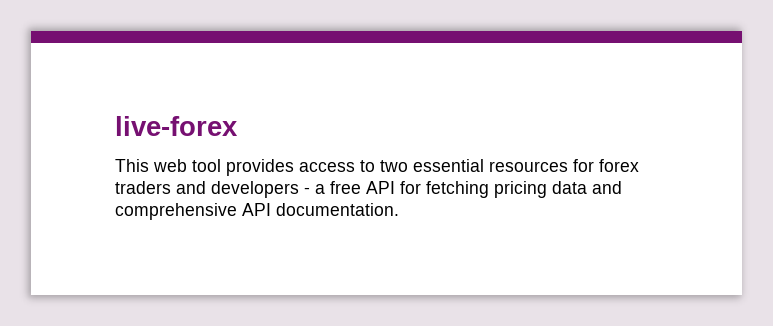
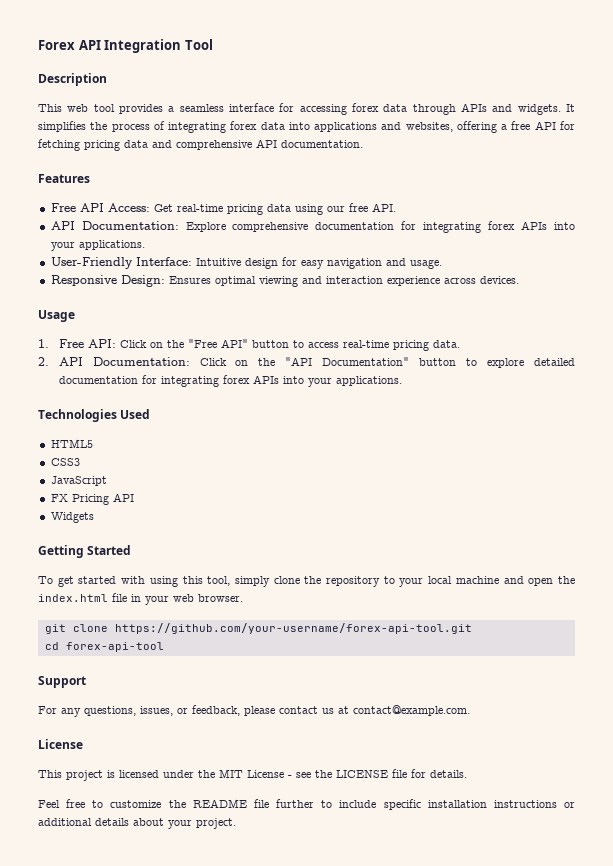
- live-forex
+ Forex API Integration Tool
+ Description
- This web tool provides access to two essential resources for forex traders and developers - a free API for fetching pricing data and comprehensive API documentation.
+ This web tool provides a seamless interface for accessing forex data through APIs and widgets. It simplifies the process of integrating forex data into applications and websites, offering a free API for fetching pricing data and comprehensive API documentation.
+ Features
+ Free API Access: Get real-time pricing data using our free API.
+ API Documentation: Explore comprehensive documentation for integrating forex APIs into your applications.
+ User-Friendly Interface: Intuitive design for easy navigation and usage.
+ Responsive Design: Ensures optimal viewing and interaction experience across devices.
+ Usage
+ 1. Free API: Click on the "Free API" button to access real-time pricing data.
+ 2. API Documentation: Click on the "API Documentation" button to explore detailed documentation for integrating forex APIs into your applications.
+ Technologies Used
+ HTML5
+ CSS3
+ JavaScript
+ FX Pricing API
+ Widgets
+ Getting Started
+ To get started with using this tool, simply clone the repository to your local machine and open the index.html file in your web browser.
+ git clone https://github.com/your-username/forex-api-tool.git
+ cd forex-api-tool
+ Support
+ For any questions, issues, or feedback, please contact us at contact@example.com.
+ License
+ This project is licensed under the MIT License - see the LICENSE file for details.
+ Feel free to customize the README file further to include specific installation instructions or additional details about your project.

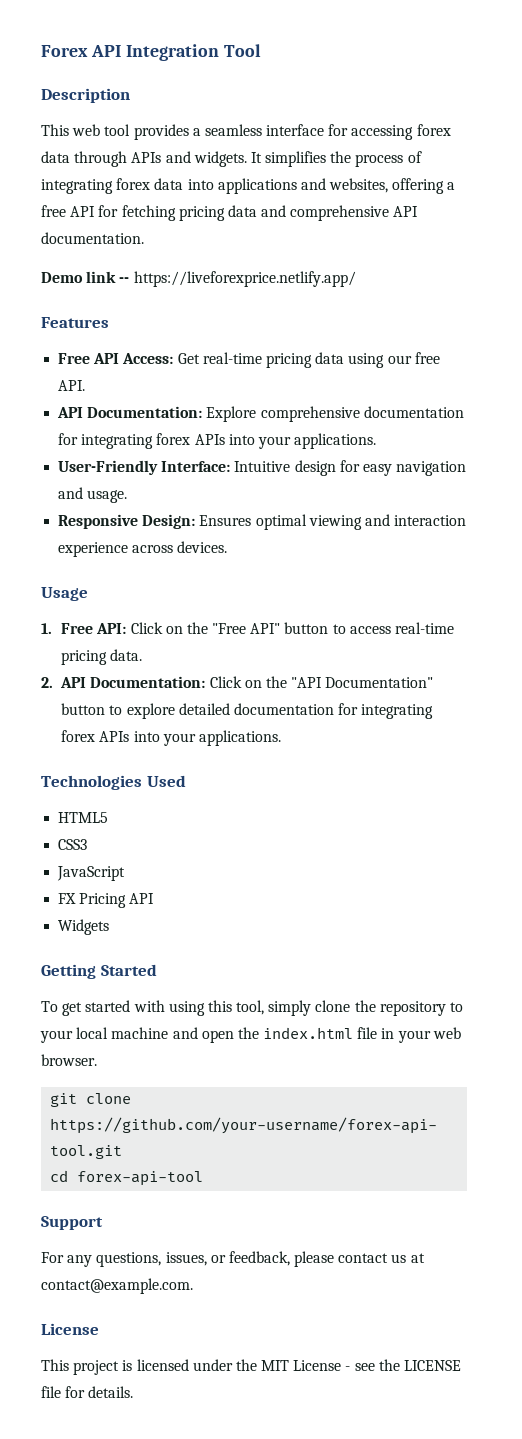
+ Demo link -- https://liveforexprice.netlify.app/
- Feel free to customize the README file further to include specific installation instructions or additional details about your project.

